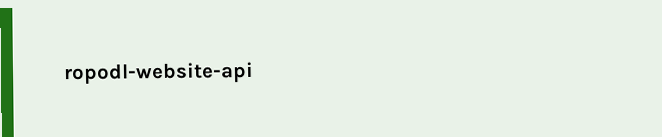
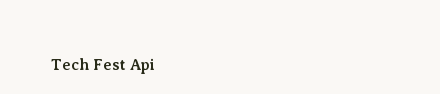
- ropodl-website-api
+ Tech Fest Api

